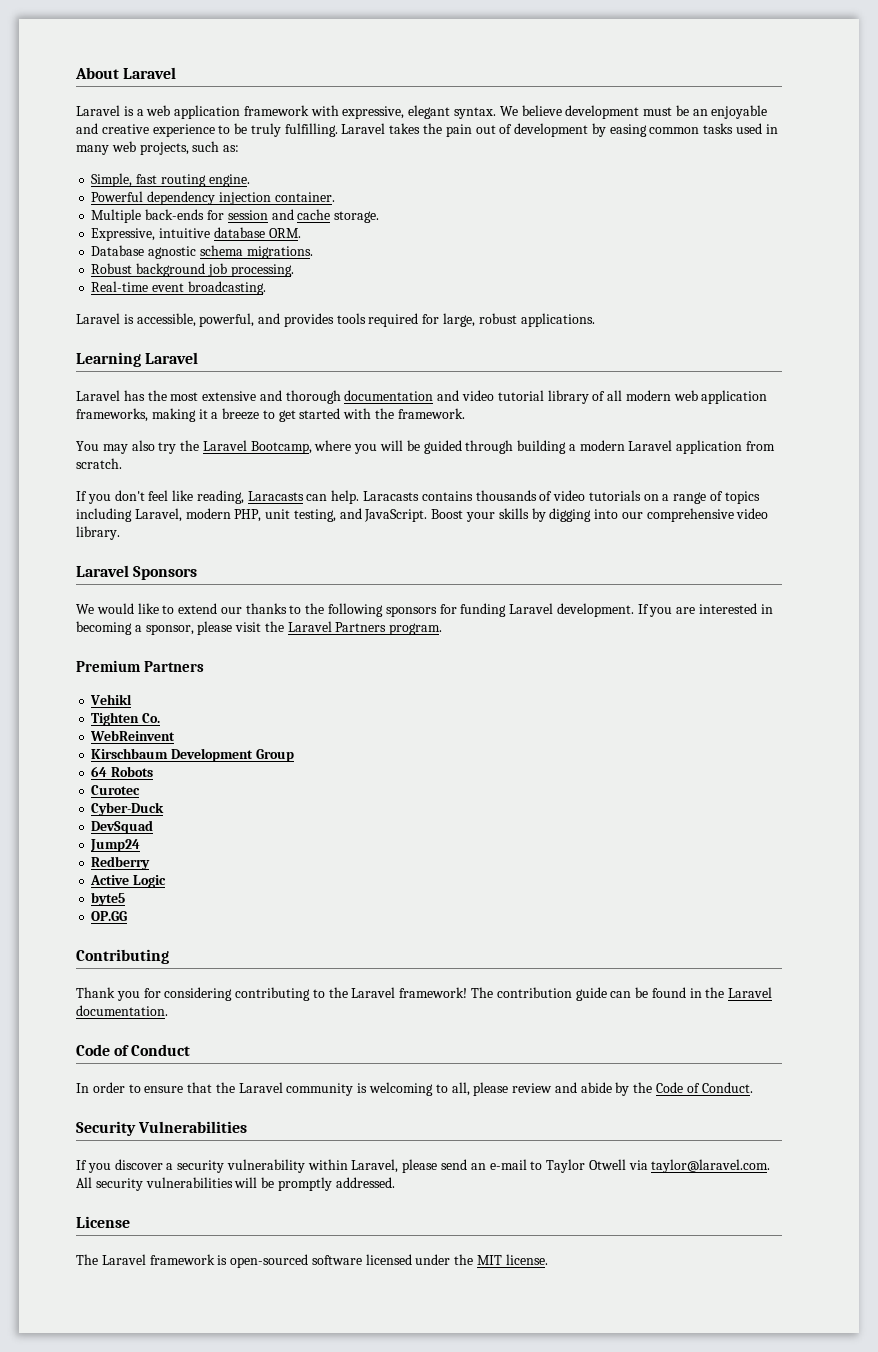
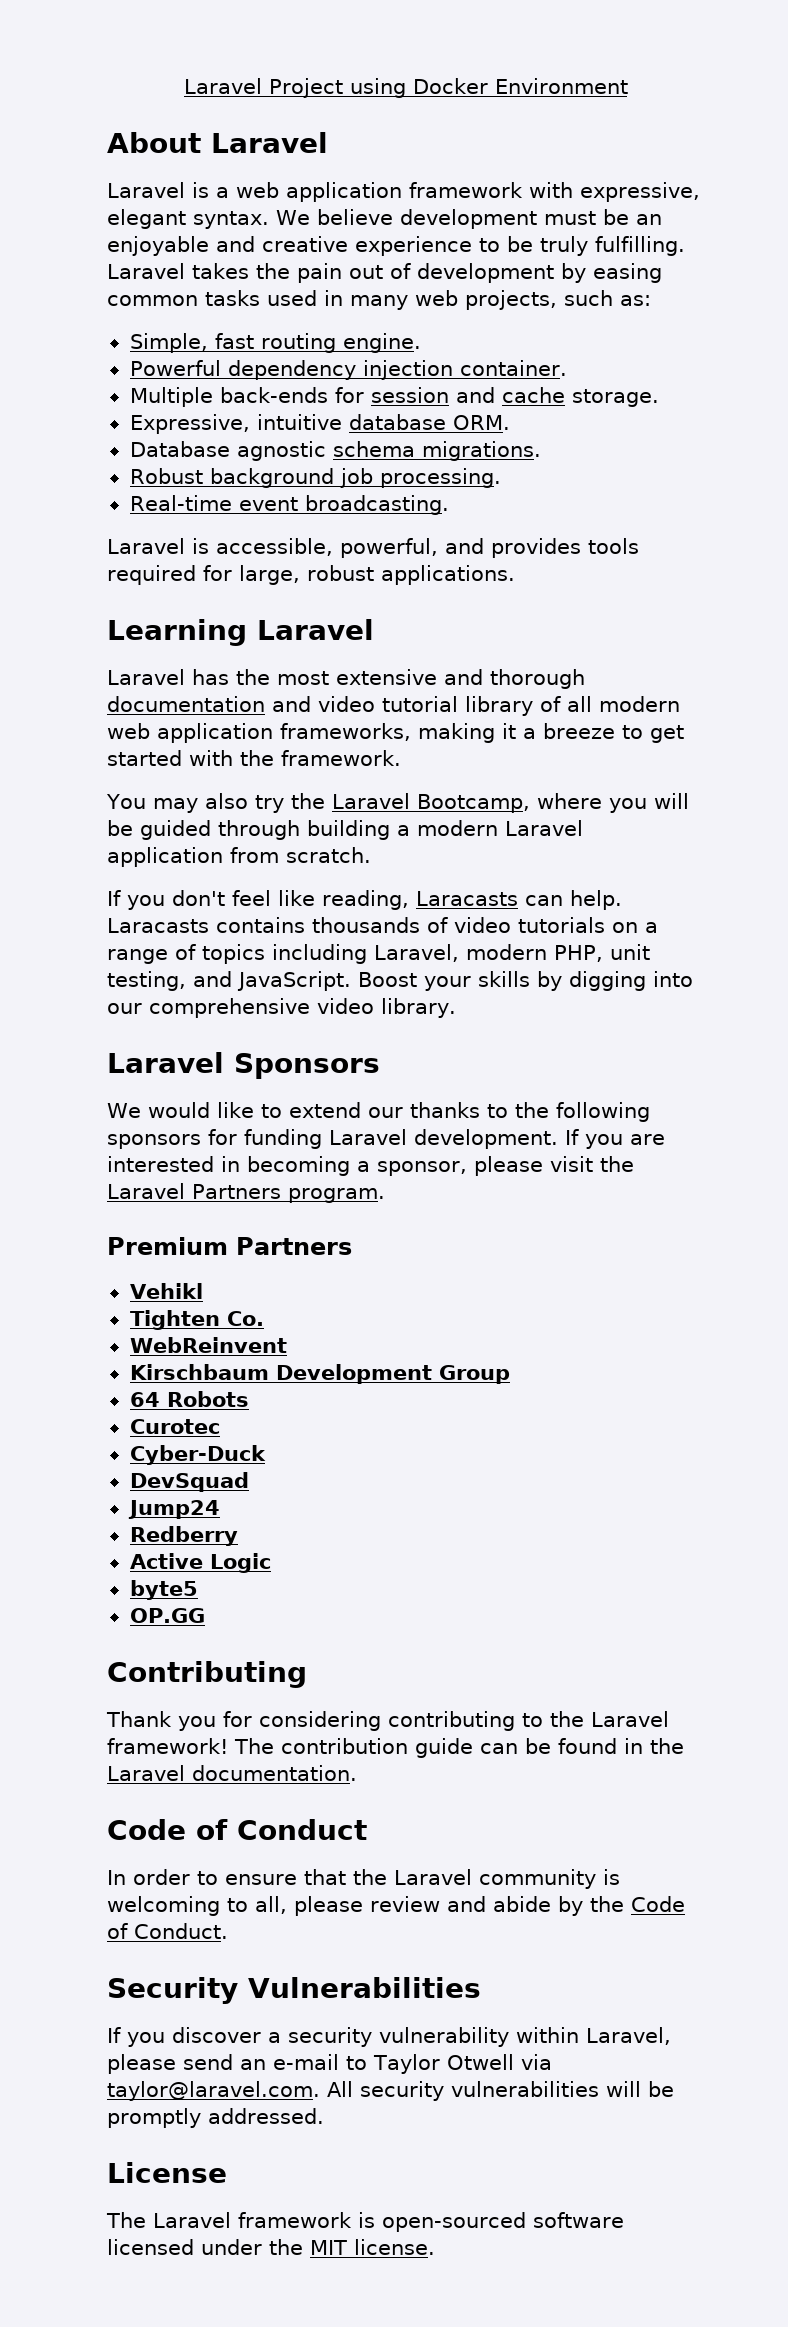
+ Laravel Project using Docker Environment

